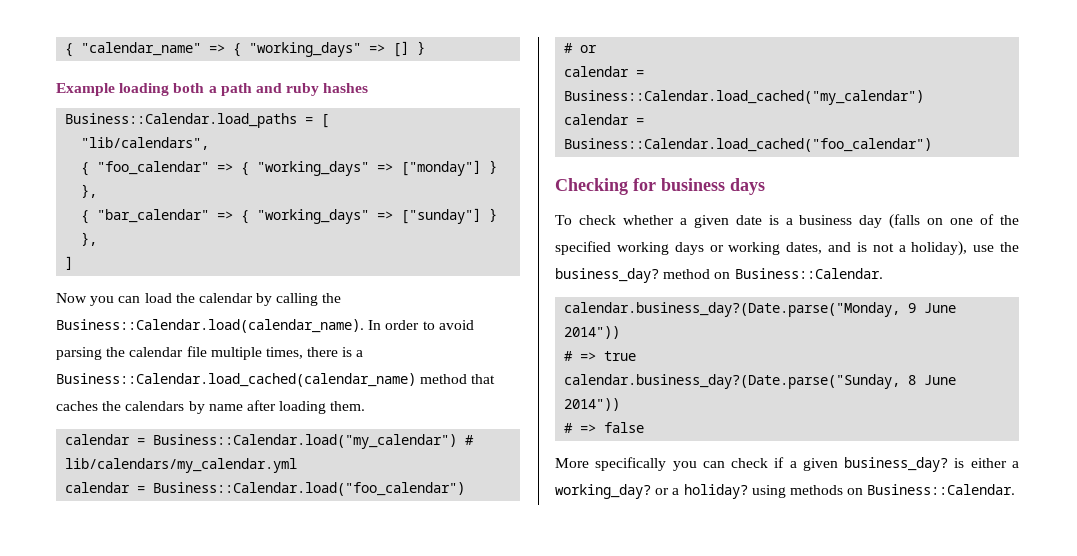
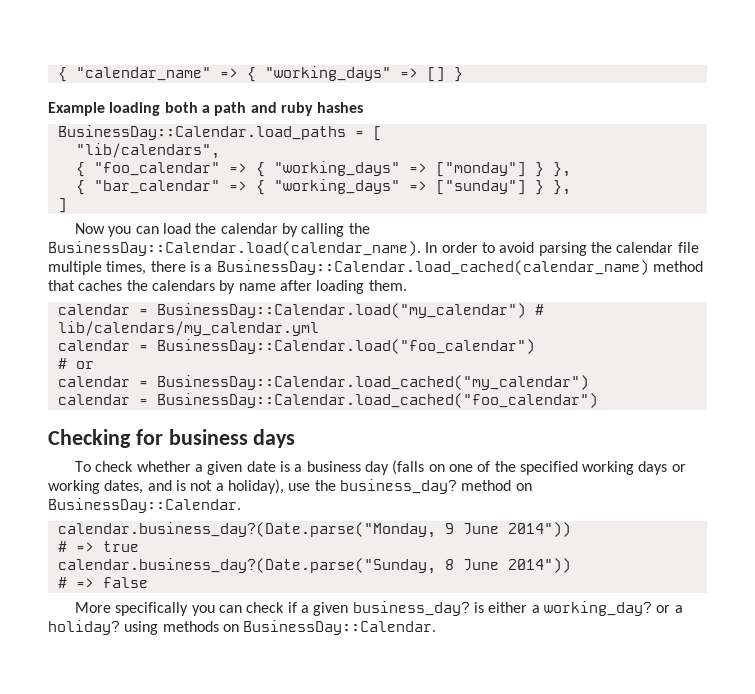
- Business::Calendar.load_paths = [
+ BusinessDay::Calendar.load_paths = [
- Now you can load the calendar by calling the Business::Calendar.load(calendar_name). In order to avoid parsing the calendar file multiple times, there is a Business::Calendar.load_cached(calendar_name) method that caches the calendars by name after loading them.
+ Now you can load the calendar by calling the BusinessDay::Calendar.load(calendar_name). In order to avoid parsing the calendar file multiple times, there is a BusinessDay::Calendar.load_cached(calendar_name) method that caches the calendars by name after loading them.
- calendar = Business::Calendar.load("my_calendar") # lib/calendars/my_calendar.yml
+ calendar = BusinessDay::Calendar.load("my_calendar") # lib/calendars/my_calendar.yml
- calendar = Business::Calendar.load("foo_calendar")
+ calendar = BusinessDay::Calendar.load("foo_calendar")
- calendar = Business::Calendar.load_cached("my_calendar")
- calendar = Business::Calendar.load_cached("foo_calendar")
+ calendar = BusinessDay::Calendar.load_cached("my_calendar")
+ calendar = BusinessDay::Calendar.load_cached("foo_calendar")
- To check whether a given date is a business day (falls on one of the specified working days or working dates, and is not a holiday), use the business_day? method on Business::Calendar.
+ To check whether a given date is a business day (falls on one of the specified working days or working dates, and is not a holiday), use the business_day? method on BusinessDay::Calendar.
- More specifically you can check if a given business_day? is either a working_day? or a holiday? using methods on Business::Calendar.
+ More specifically you can check if a given business_day? is either a working_day? or a holiday? using methods on BusinessDay::Calendar.

